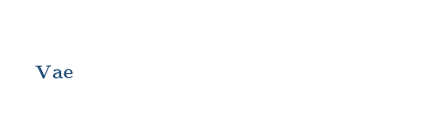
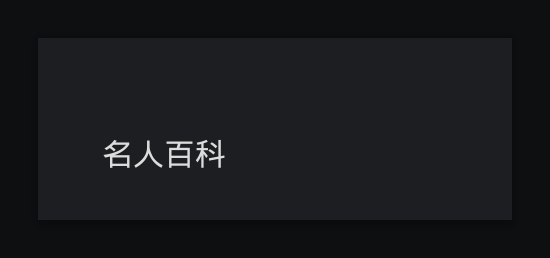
- Vae
+ 名人百科

